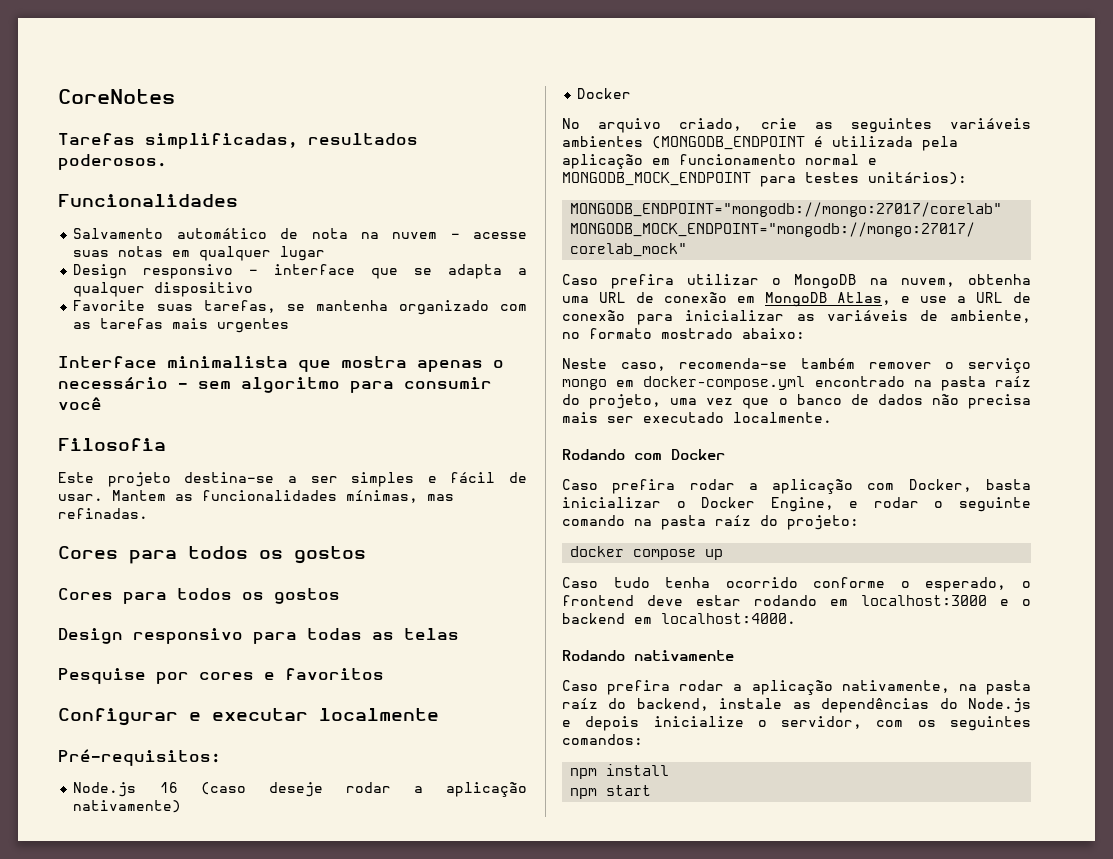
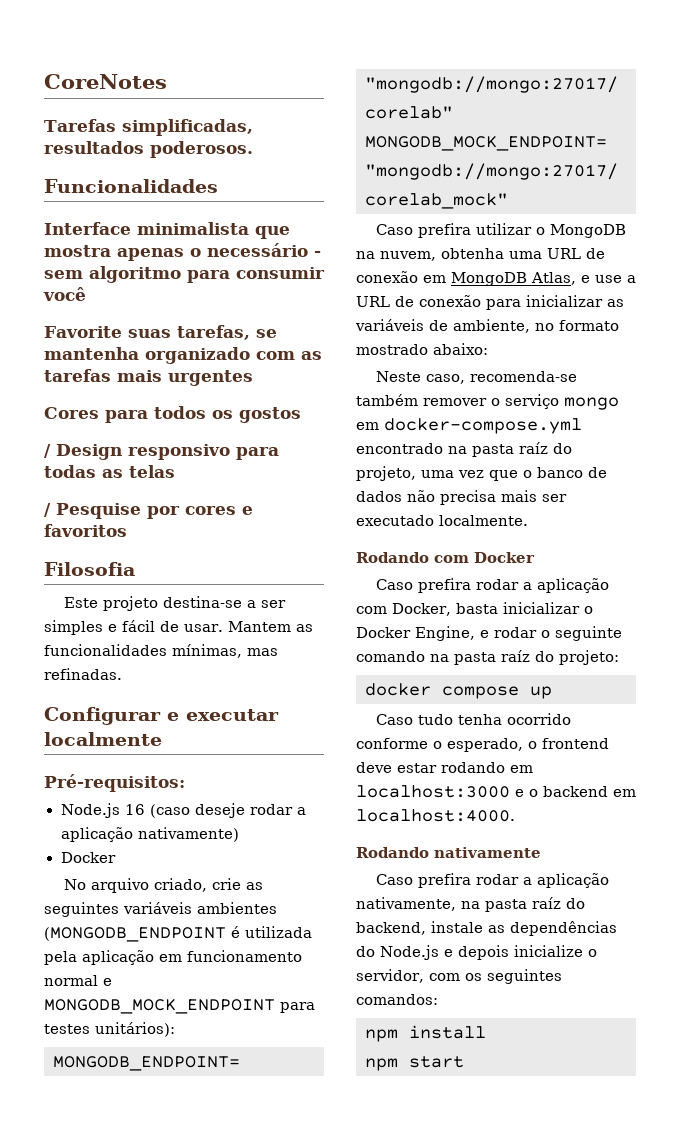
- Salvamento automático de nota na nuvem - acesse suas notas em qualquer lugar
- Design responsivo - interface que se adapta a qualquer dispositivo
- Favorite suas tarefas, se mantenha organizado com as tarefas mais urgentes
+ Favorite suas tarefas, se mantenha organizado com as tarefas mais urgentes
+ Cores para todos os gostos
+ / Design responsivo para todas as telas
+ / Pesquise por cores e favoritos
  Mantem as funcionalidades mínimas, mas refinadas.
- Cores para todos os gostos
- Cores para todos os gostos
- Design responsivo para todas as telas
- Pesquise por cores e favoritos

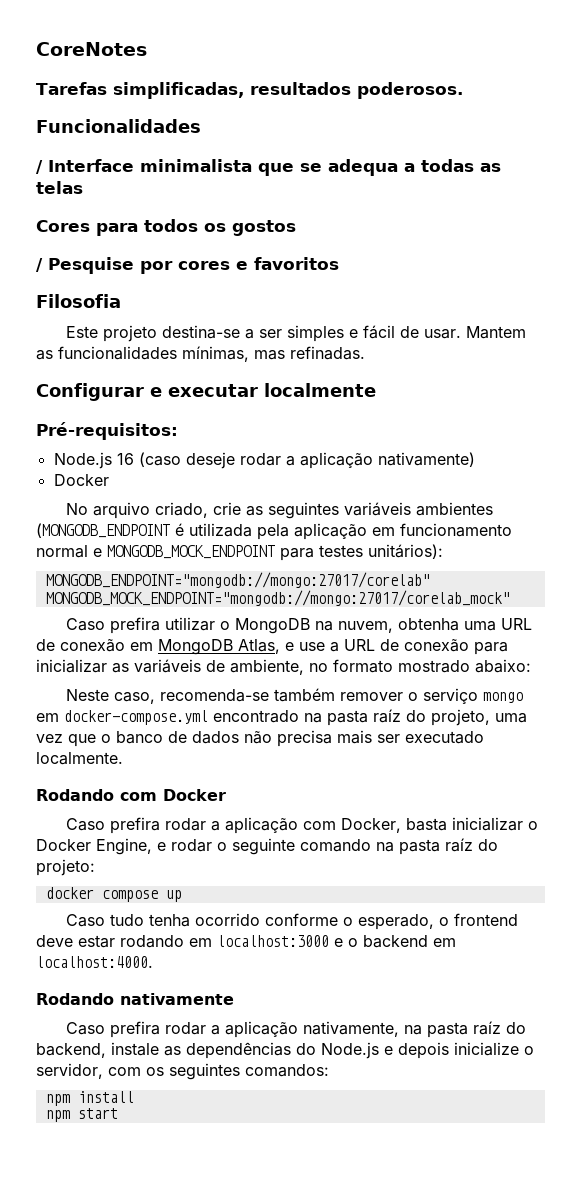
- Interface minimalista que mostra apenas o necessário - sem algoritmo para consumir você
- Favorite suas tarefas, se mantenha organizado com as tarefas mais urgentes
+ / Interface minimalista que se adequa a todas as telas
- / Design responsivo para todas as telas

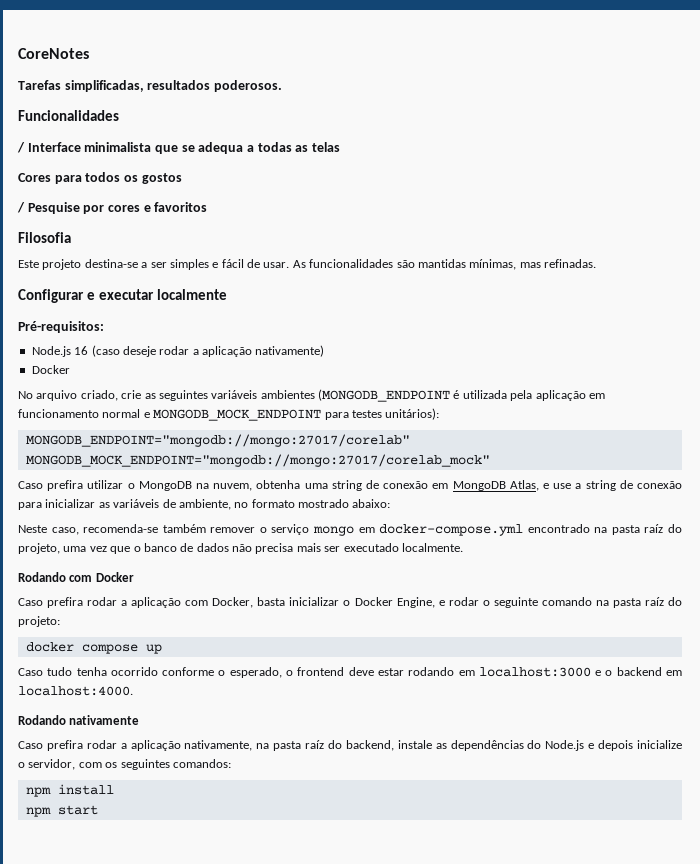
- Mantem as funcionalidades mínimas, mas refinadas.
+ As funcionalidades são mantidas mínimas, mas refinadas.
- Caso prefira utilizar o MongoDB na nuvem, obtenha uma URL de conexão em MongoDB Atlas, e use a URL de conexão para inicializar as variáveis de ambiente, no formato mostrado abaixo:
+ Caso prefira utilizar o MongoDB na nuvem, obtenha uma string de conexão em MongoDB Atlas, e use a string de conexão para inicializar as variáveis de ambiente, no formato mostrado abaixo:

